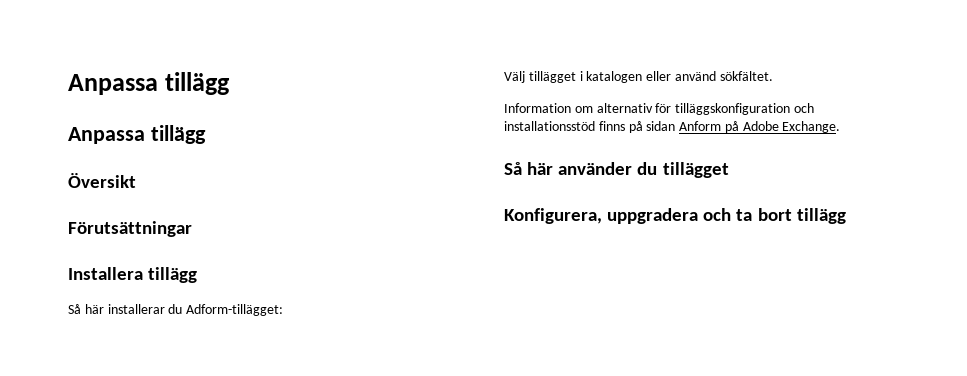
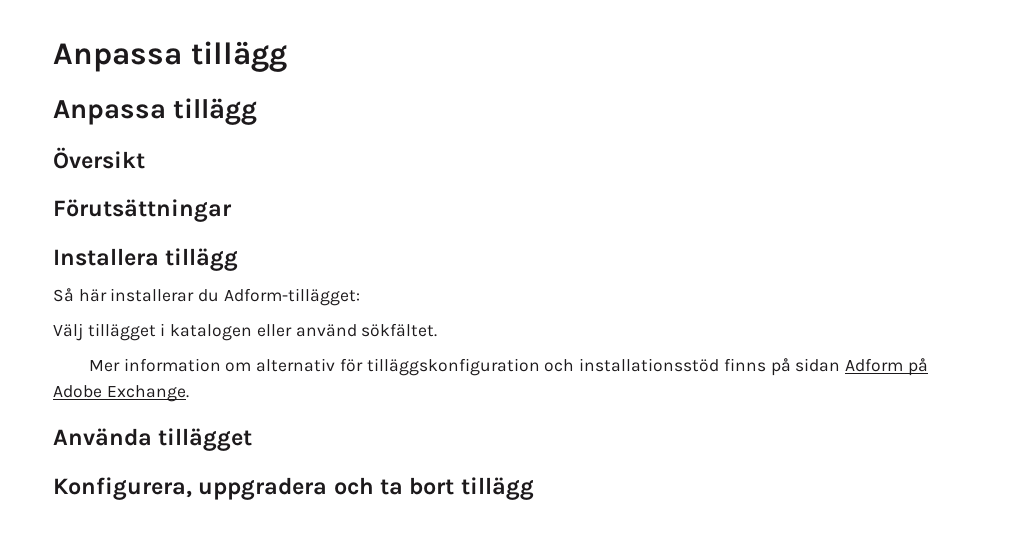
- Information om alternativ för tilläggskonfiguration och installationsstöd finns på sidan Anform på Adobe Exchange.
+ Mer information om alternativ för tilläggskonfiguration och installationsstöd finns på sidan Adform på Adobe Exchange.
- Så här använder du tillägget
+ Använda tillägget

